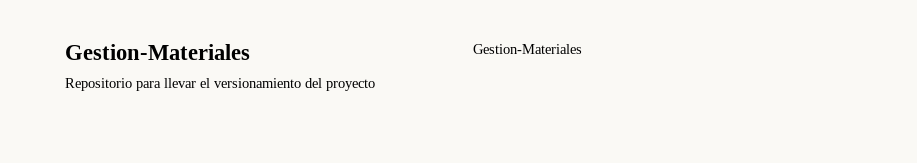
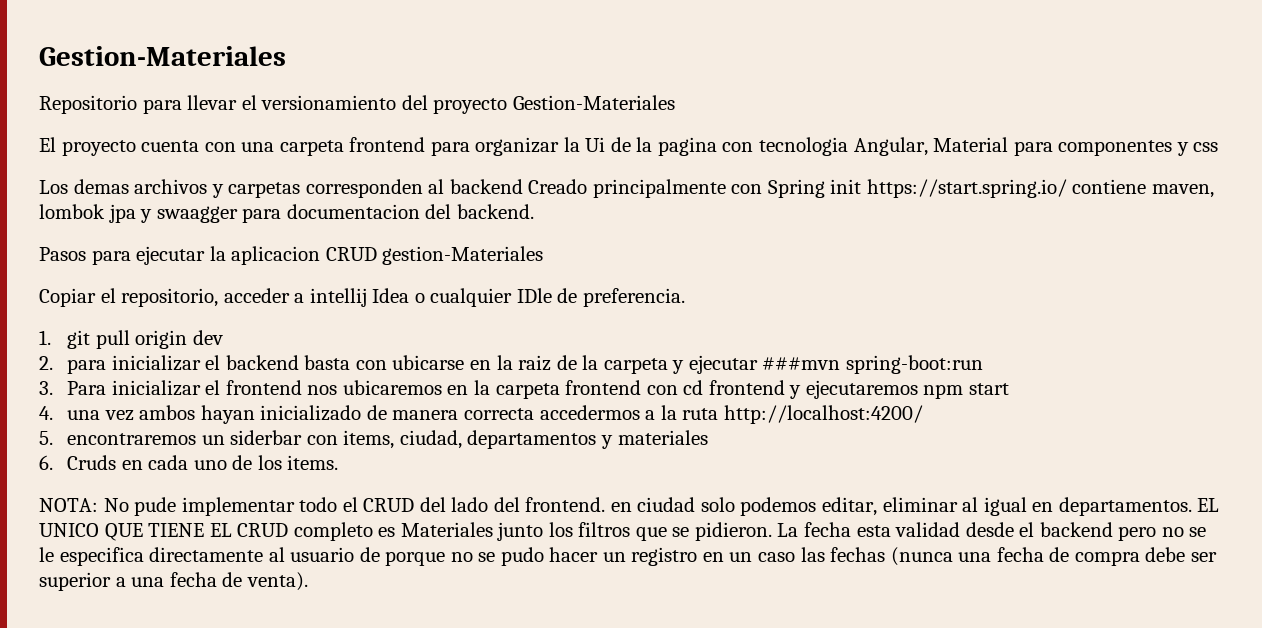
+ El proyecto cuenta con una carpeta frontend para organizar la Ui de la pagina con tecnologia Angular, Material para componentes y css
+ Los demas archivos y carpetas corresponden al backend Creado principalmente con Spring init https://start.spring.io/ contiene maven, lombok jpa y swaagger para documentacion del backend.
+ Pasos para ejecutar la aplicacion CRUD gestion-Materiales
+ Copiar el repositorio, acceder a intellij Idea o cualquier IDle de preferencia.
+ 1. git pull origin dev
+ 2. para inicializar el backend basta con ubicarse en la raiz de la carpeta y ejecutar ###mvn spring-boot:run
+ 3. Para inicializar el frontend nos ubicaremos en la carpeta frontend con cd frontend y ejecutaremos npm start
+ 4. una vez ambos hayan inicializado de manera correcta accedermos a la ruta http://localhost:4200/
+ 5. encontraremos un siderbar con items, ciudad, departamentos y materiales
+ 6. Cruds en cada uno de los items.
+ NOTA: No pude implementar todo el CRUD del lado del frontend. en ciudad solo podemos editar, eliminar al igual en departamentos. EL UNICO QUE TIENE EL CRUD completo es Materiales junto los filtros que se pidieron. La fecha esta validad desde el backend pero no se le especifica directamente al usuario de porque no se pudo hacer un registro en un caso las fechas (nunca una fecha de compra debe ser superior a una fecha de venta).

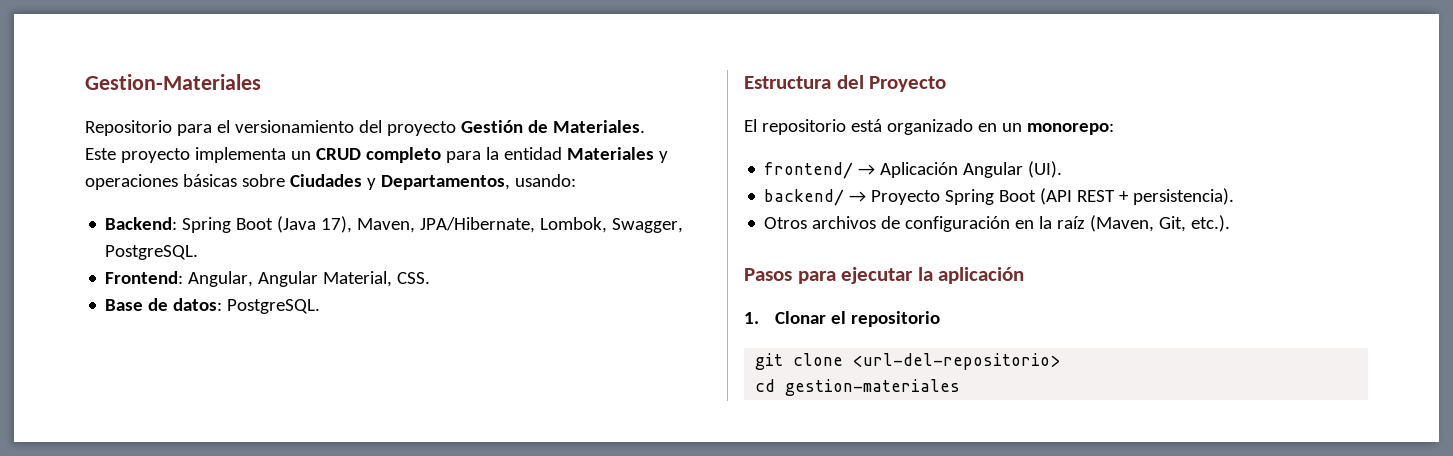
- Repositorio para llevar el versionamiento del proyecto Gestion-Materiales
- El proyecto cuenta con una carpeta frontend para organizar la Ui de la pagina con tecnologia Angular, Material para componentes y css
- Los demas archivos y carpetas corresponden al backend Creado principalmente con Spring init https://start.spring.io/ contiene maven, lombok jpa y swaagger para documentacion del backend.
- Pasos para ejecutar la aplicacion CRUD gestion-Materiales
- Copiar el repositorio, acceder a intellij Idea o cualquier IDle de preferencia.
- 1. git pull origin dev
- 2. para inicializar el backend basta con ubicarse en la raiz de la carpeta y ejecutar ###mvn spring-boot:run
- 3. Para inicializar el frontend nos ubicaremos en la carpeta frontend con cd frontend y ejecutaremos npm start
- 4. una vez ambos hayan inicializado de manera correcta accedermos a la ruta http://localhost:4200/
- 5. encontraremos un siderbar con items, ciudad, departamentos y materiales
- 6. Cruds en cada uno de los items.
- NOTA: No pude implementar todo el CRUD del lado del frontend. en ciudad solo podemos editar, eliminar al igual en departamentos. EL UNICO QUE TIENE EL CRUD completo es Materiales junto los filtros que se pidieron. La fecha esta validad desde el backend pero no se le especifica directamente al usuario de porque no se pudo hacer un registro en un caso las fechas (nunca una fecha de compra debe ser superior a una fecha de venta).
+ Repositorio para el versionamiento del proyecto Gestión de Materiales.
+ Este proyecto implementa un CRUD completo para la entidad Materiales y operaciones básicas sobre Ciudades y Departamentos, usando:
+ Backend: Spring Boot (Java 17), Maven, JPA/Hibernate, Lombok, Swagger, PostgreSQL.
+ Frontend: Angular, Angular Material, CSS.
+ Base de datos: PostgreSQL.
+ Estructura del Proyecto
+ El repositorio está organizado en un monorepo:
+ frontend/ → Aplicación Angular (UI).
+ backend/ → Proyecto Spring Boot (API REST + persistencia).
+ Otros archivos de configuración en la raíz (Maven, Git, etc.).
+ Pasos para ejecutar la aplicación
+ 1. Clonar el repositorio
+ git clone <url-del-repositorio>
+ cd gestion-materiales

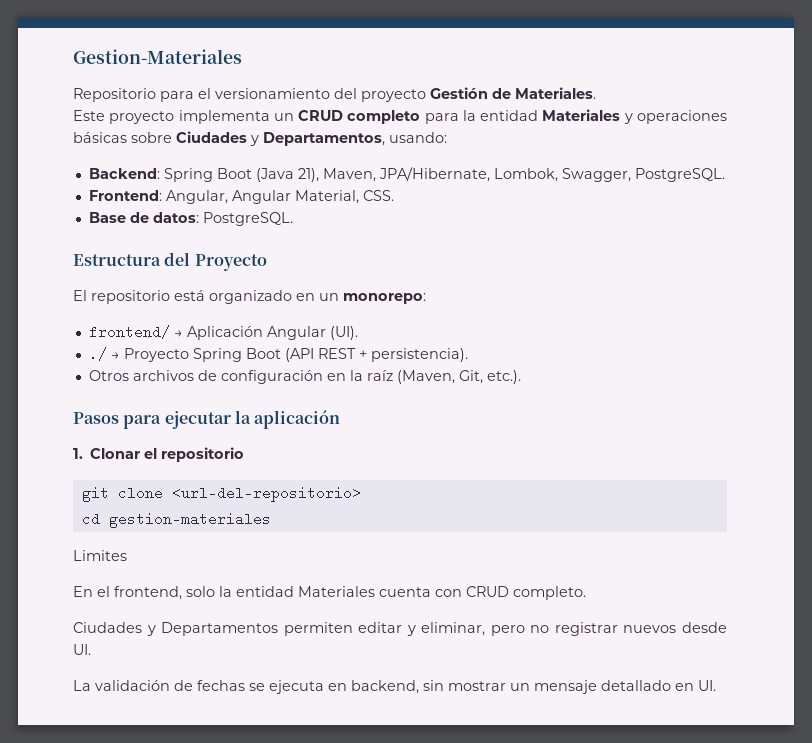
- Backend: Spring Boot (Java 17), Maven, JPA/Hibernate, Lombok, Swagger, PostgreSQL.
+ Backend: Spring Boot (Java 21), Maven, JPA/Hibernate, Lombok, Swagger, PostgreSQL.
- backend/ → Proyecto Spring Boot (API REST + persistencia).
+ ./ → Proyecto Spring Boot (API REST + persistencia).
+ Limites
+ En el frontend, solo la entidad Materiales cuenta con CRUD completo.
+ Ciudades y Departamentos permiten editar y eliminar, pero no registrar nuevos desde UI.
+ La validación de fechas se ejecuta en backend, sin mostrar un mensaje detallado en UI.

